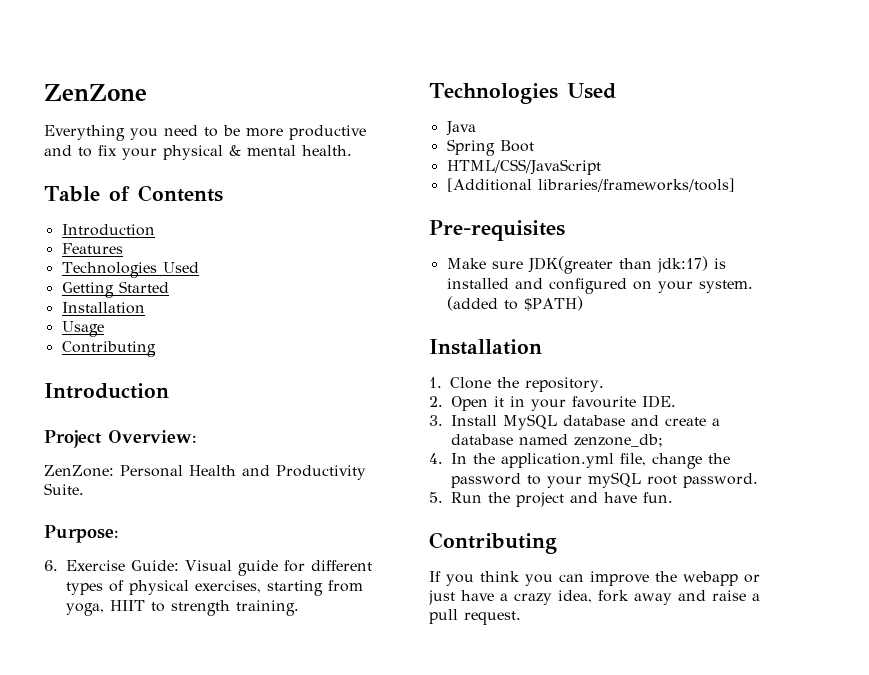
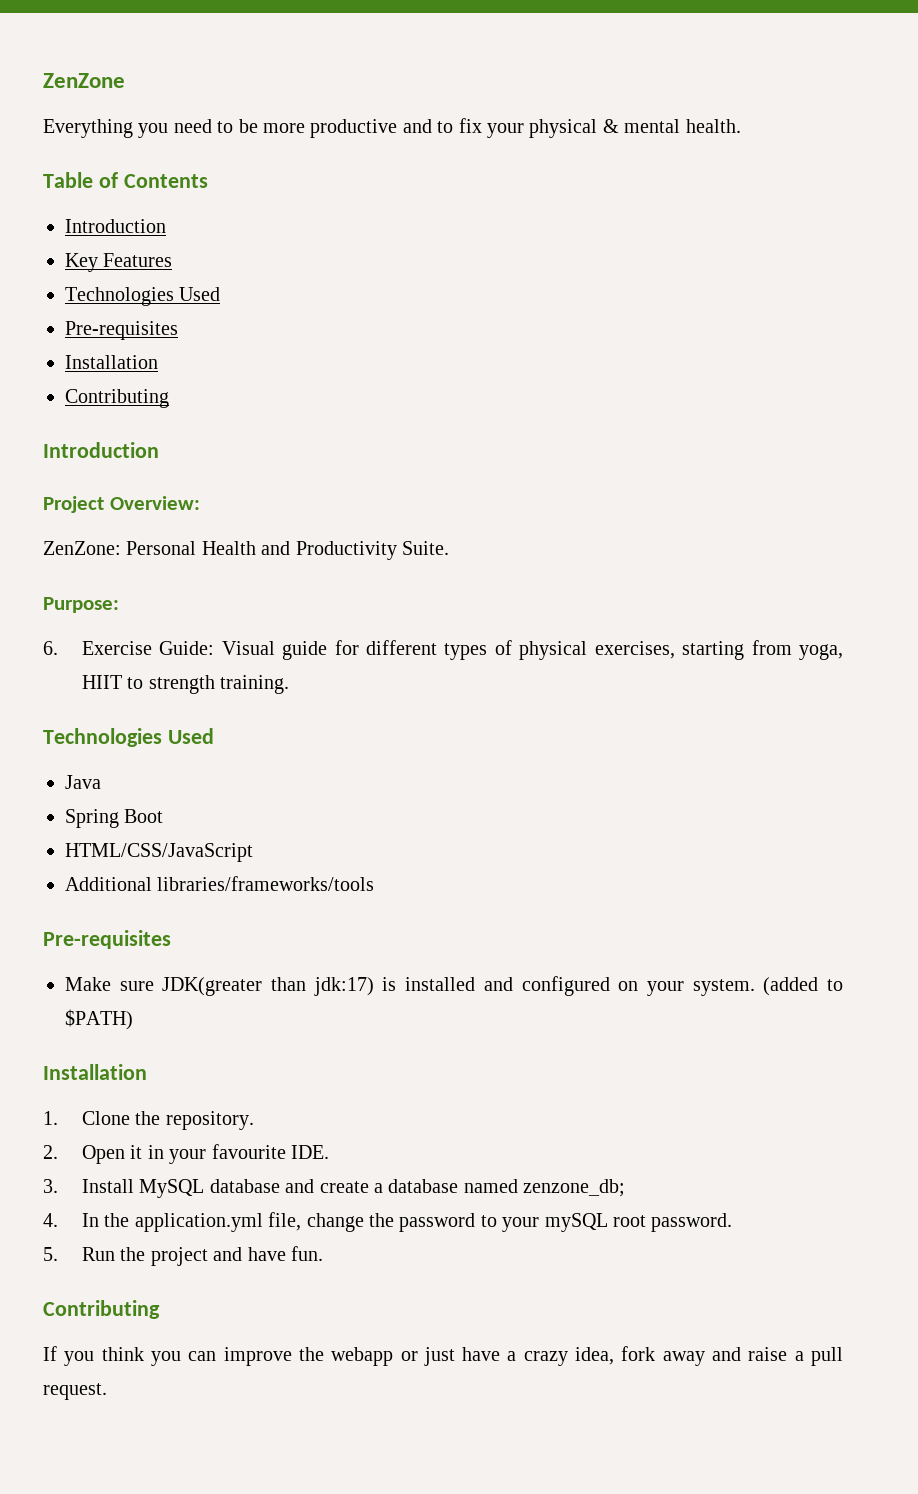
- Features
+ Key Features
  Technologies Used
- Getting Started
+ Pre-requisites
  Installation
- Usage
- [Additional libraries/frameworks/tools]
+ Additional libraries/frameworks/tools

